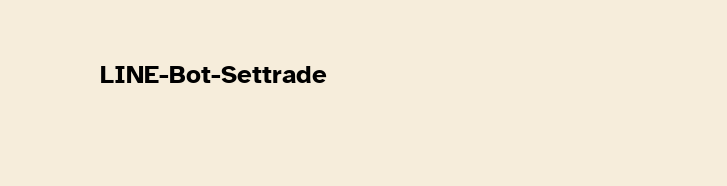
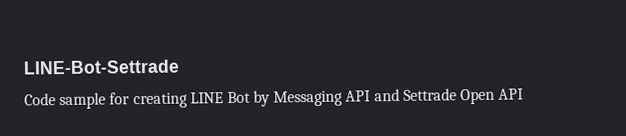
+ Code sample for creating LINE Bot by Messaging API and Settrade Open API

